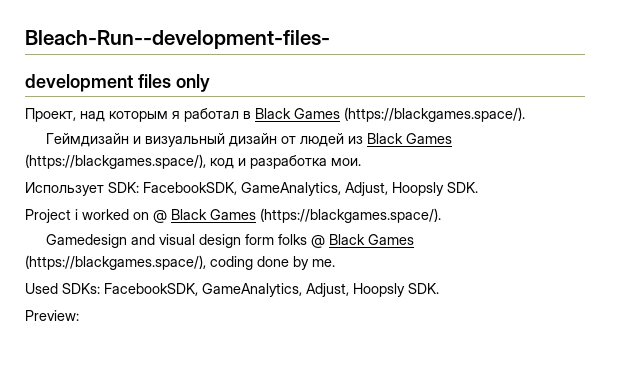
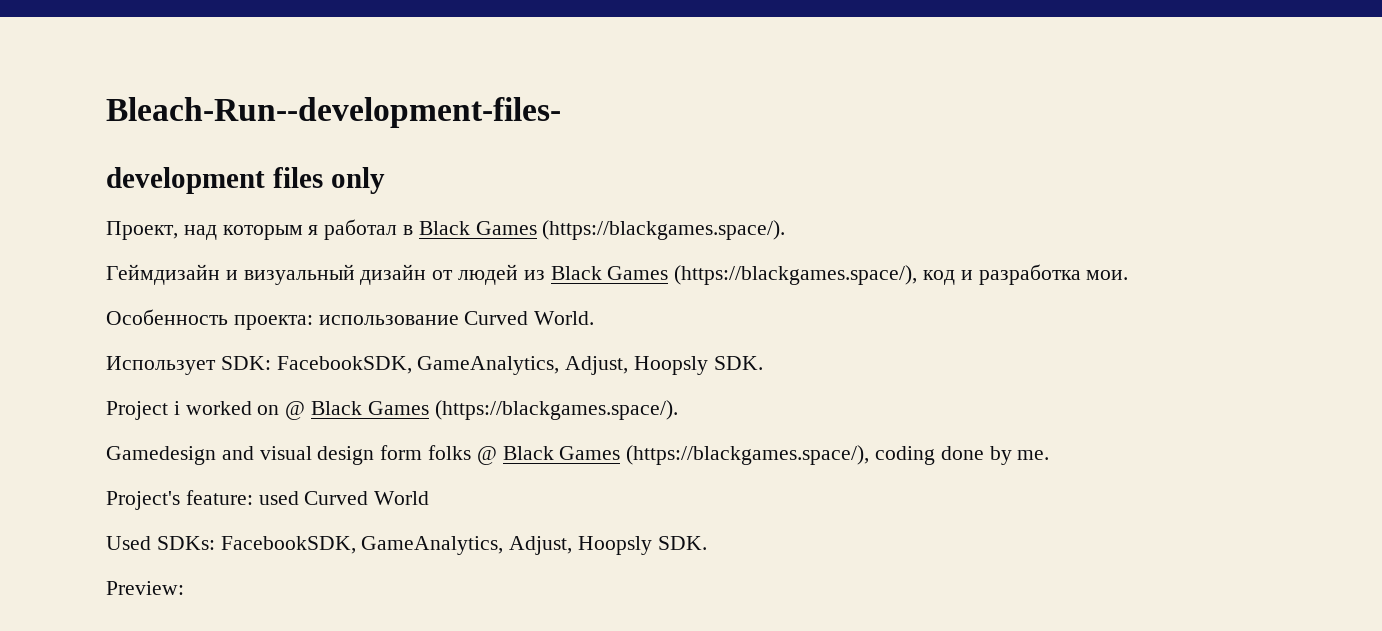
+ Особенность проекта: использование Curved World.
+ Project's feature: used Curved World

